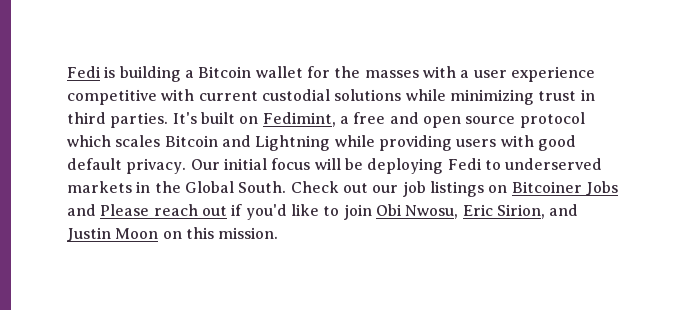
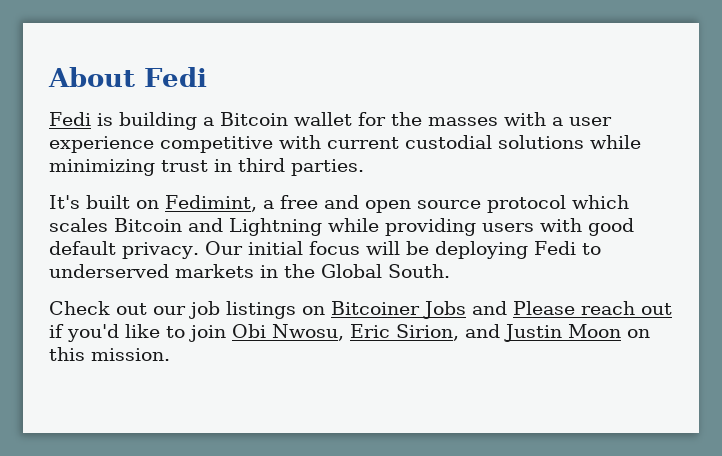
+ About Fedi
- Fedi is building a Bitcoin wallet for the masses with a user experience competitive with current custodial solutions while minimizing trust in third parties. It's built on Fedimint, a free and open source protocol which scales Bitcoin and Lightning while providing users with good default privacy.
+ Fedi is building a Bitcoin wallet for the masses with a user experience competitive with current custodial solutions while minimizing trust in third parties.
+ It's built on Fedimint, a free and open source protocol which scales Bitcoin and Lightning while providing users with good default privacy.
- Our initial focus will be deploying Fedi to underserved markets in the Global South. Check out our job listings on Bitcoiner Jobs and Please reach out if you'd like to join Obi Nwosu, Eric Sirion, and Justin Moon on this mission.
+ Our initial focus will be deploying Fedi to underserved markets in the Global South.
+ Check out our job listings on Bitcoiner Jobs and Please reach out if you'd like to join Obi Nwosu, Eric Sirion, and Justin Moon on this mission.

